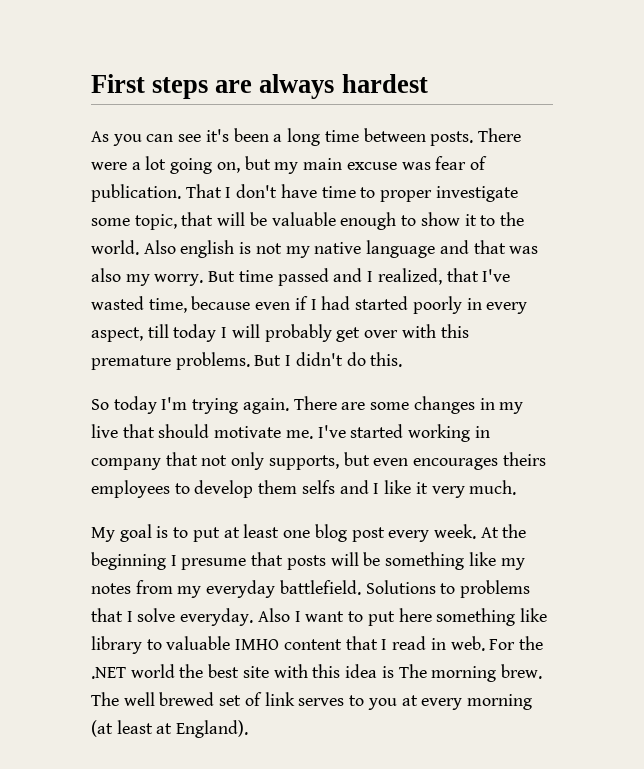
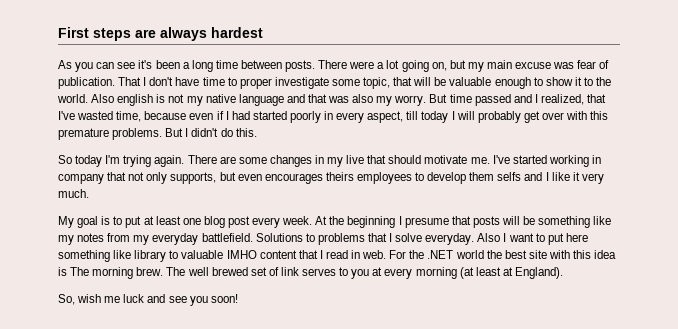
+ So, wish me luck and see you soon!

